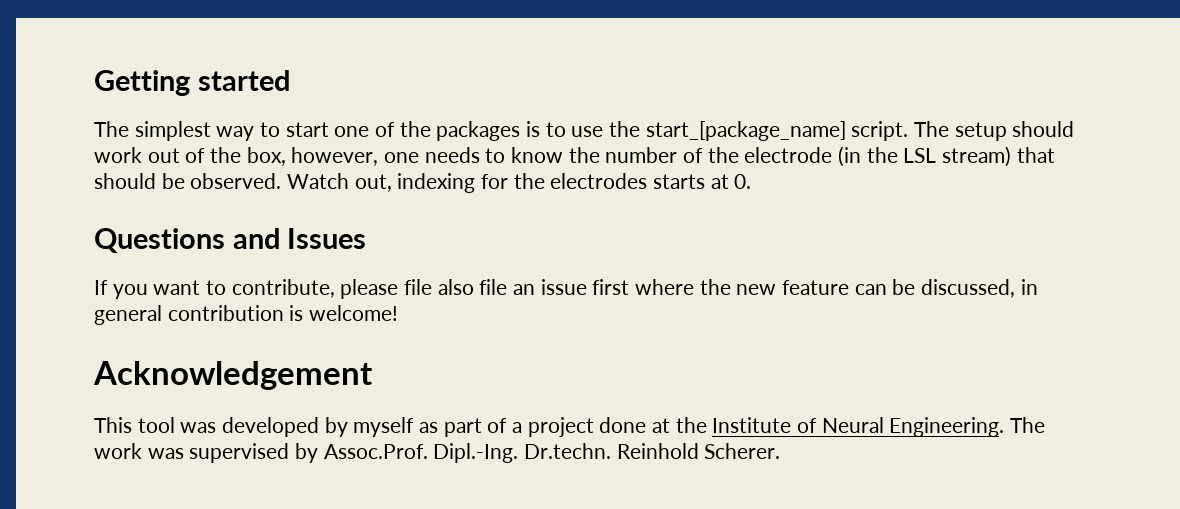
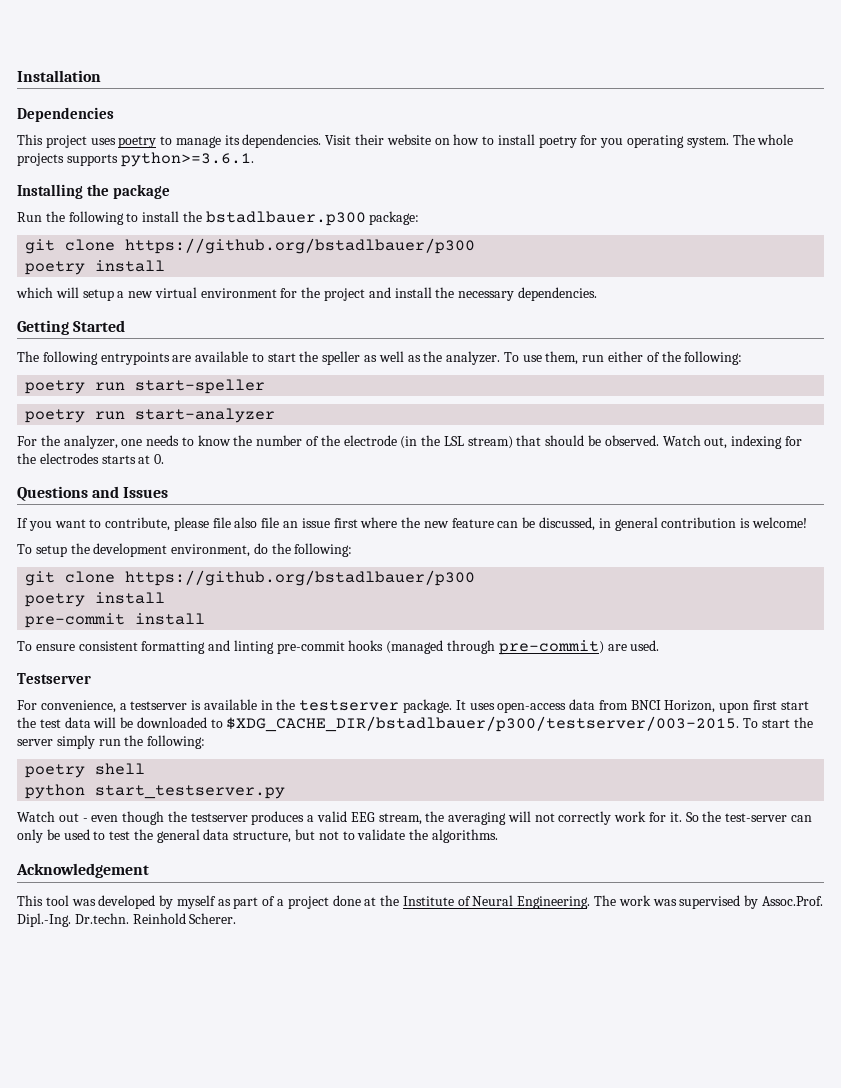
- Getting started
- The simplest way to start one of the packages is to use the start_[package_name] script. The setup should work out of the box, however, one needs to know the number of the electrode (in the LSL stream) that should be observed.
+ Installation
+ Dependencies
+ This project uses poetry to manage its dependencies. Visit their website on how to install poetry for you operating system. The whole projects supports python>=3.6.1.
+ Installing the package
+ Run the following to install the bstadlbauer.p300 package:
+ git clone https://github.org/bstadlbauer/p300
+ poetry install
+ which will setup a new virtual environment for the project and install the necessary dependencies.
+ Getting Started
+ The following entrypoints are available to start the speller as well as the analyzer. To use them, run either of the following:
+ poetry run start-speller
+ poetry run start-analyzer
+ For the analyzer, one needs to know the number of the electrode (in the LSL stream) that should be observed.
+ To setup the development environment, do the following:
+ git clone https://github.org/bstadlbauer/p300
+ poetry install
+ pre-commit install
+ To ensure consistent formatting and linting pre-commit hooks (managed through pre-commit) are used.
+ Testserver
+ For convenience, a testserver is available in the testserver package. It uses open-access data from BNCI Horizon, upon first start the test data will be downloaded to $XDG_CACHE_DIR/bstadlbauer/p300/testserver/003-2015. To start the server simply run the following:
+ poetry shell
+ python start_testserver.py
+ Watch out - even though the testserver produces a valid EEG stream, the averaging will not correctly work for it. So the test-server can only be used to test the general data structure, but not to validate the algorithms.

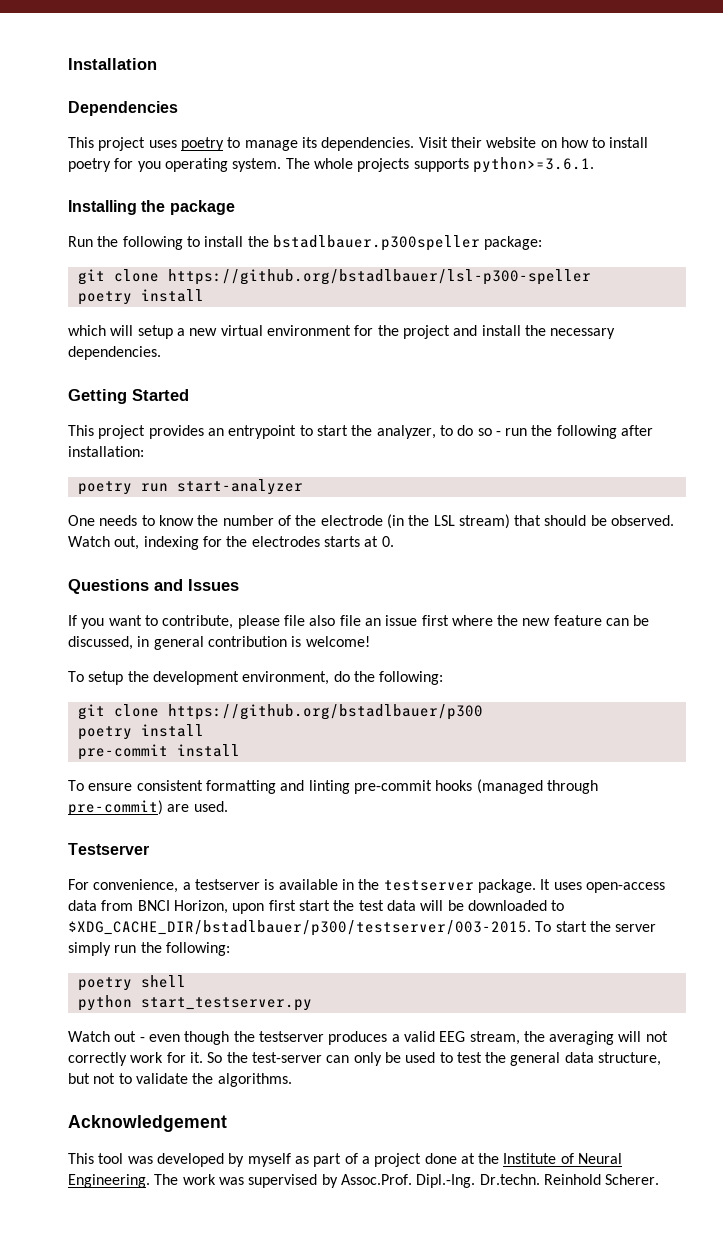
- Run the following to install the bstadlbauer.p300 package:
- git clone https://github.org/bstadlbauer/p300
+ Run the following to install the bstadlbauer.p300speller package:
+ git clone https://github.org/bstadlbauer/lsl-p300-speller
- The following entrypoints are available to start the speller as well as the analyzer. To use them, run either of the following:
- poetry run start-speller
+ This project provides an entrypoint to start the analyzer, to do so - run the following after installation:
- For the analyzer, one needs to know the number of the electrode (in the LSL stream) that should be observed.
+ One needs to know the number of the electrode (in the LSL stream) that should be observed.

